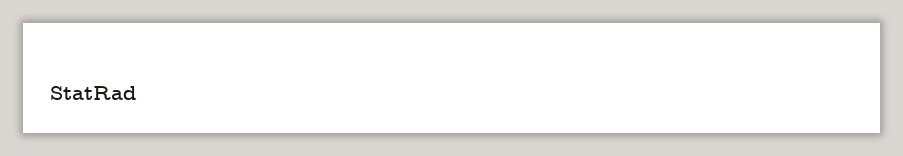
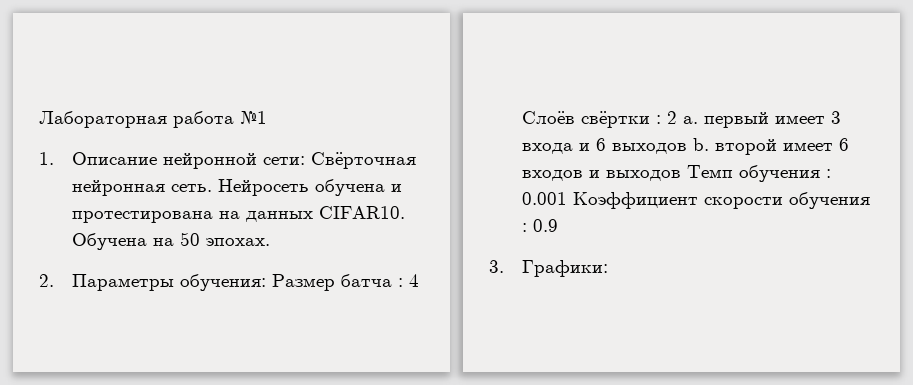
- StatRad
+ Лабораторная работа №1
+ 1. Описание нейронной сети: Свёрточная нейронная сеть. Нейросеть обучена и протестирована на данных CIFAR10. Обучена на 50 эпохах.
+ 2. Параметры обучения: Размер батча : 4 Слоёв свёртки : 2 a. первый имеет 3 входа и 6 выходов b. второй имеет 6 входов и выходов Темп обучения : 0.001 Коэффициент скорости обучения : 0.9
+ 3. Графики:

